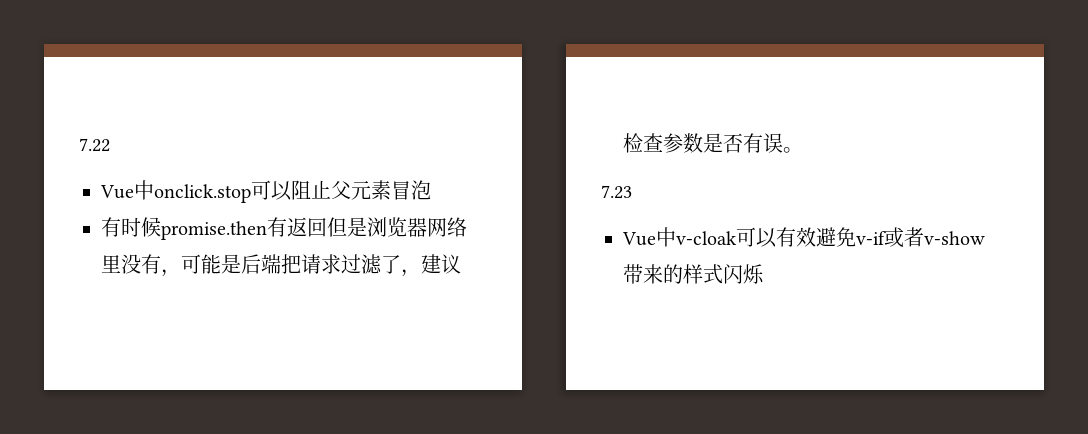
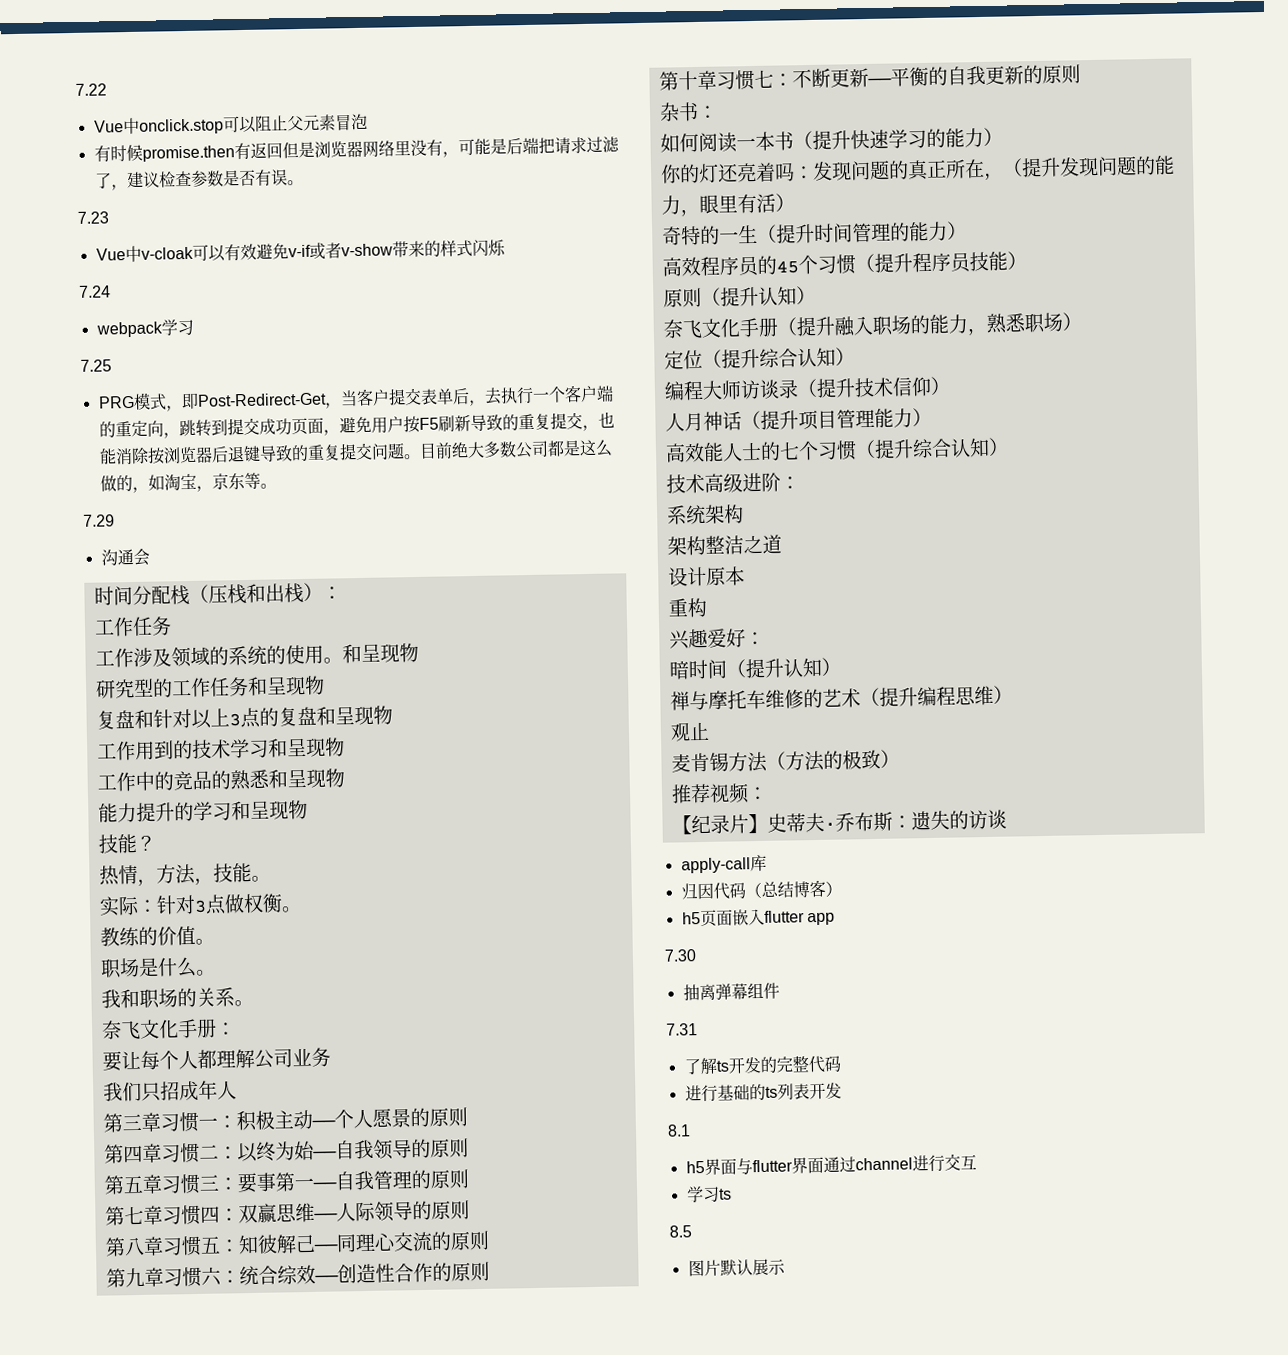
+ 7.24
+ webpack学习
+ 7.25
+ PRG模式，即Post-Redirect-Get，当客户提交表单后，去执行一个客户端的重定向，跳转到提交成功页面，避免用户按F5刷新导致的重复提交，也能消除按浏览器后退键导致的重复提交问题。目前绝大多数公司都是这么做的，如淘宝，京东等。
+ 7.29
+ 沟通会
+ 时间分配栈（压栈和出栈）：
+ 工作任务
+ 工作涉及领域的系统的使用。和呈现物
+ 研究型的工作任务和呈现物
+ 复盘和针对以上3点的复盘和呈现物
+ 工作用到的技术学习和呈现物
+ 工作中的竞品的熟悉和呈现物
+ 能力提升的学习和呈现物
+ 技能？
+ 热情，方法，技能。
+ 实际：针对3点做权衡。
+ 教练的价值。
+ 职场是什么。
+ 我和职场的关系。
+ 奈飞文化手册：
+ 要让每个人都理解公司业务
+ 我们只招成年人
+ 第三章习惯一：积极主动——个人愿景的原则
+ 第四章习惯二：以终为始——自我领导的原则
+ 第五章习惯三：要事第一——自我管理的原则
+ 第七章习惯四：双赢思维——人际领导的原则
+ 第八章习惯五：知彼解己——同理心交流的原则
+ 第九章习惯六：统合综效——创造性合作的原则
+ 第十章习惯七：不断更新——平衡的自我更新的原则
+ 杂书：
+ 如何阅读一本书（提升快速学习的能力）
+ 你的灯还亮着吗：发现问题的真正所在，（提升发现问题的能力，眼里有活）
+ 奇特的一生（提升时间管理的能力）
+ 高效程序员的45个习惯（提升程序员技能）
+ 原则（提升认知）
+ 奈飞文化手册（提升融入职场的能力，熟悉职场）
+ 定位（提升综合认知）
+ 编程大师访谈录（提升技术信仰）
+ 人月神话（提升项目管理能力）
+ 高效能人士的七个习惯（提升综合认知）
+ 技术高级进阶：
+ 系统架构
+ 架构整洁之道
+ 设计原本
+ 重构
+ 兴趣爱好：
+ 暗时间（提升认知）
+ 禅与摩托车维修的艺术（提升编程思维）
+ 观止
+ 麦肯锡方法（方法的极致）
+ 推荐视频：
+ 【纪录片】史蒂夫·乔布斯：遗失的访谈
+ apply-call库
+ 归因代码（总结博客）
+ h5页面嵌入flutter app
+ 7.30
+ 抽离弹幕组件
+ 7.31
+ 了解ts开发的完整代码
+ 进行基础的ts列表开发
+ 8.1
+ h5界面与flutter界面通过channel进行交互
+ 学习ts
+ 8.5
+ 图片默认展示

